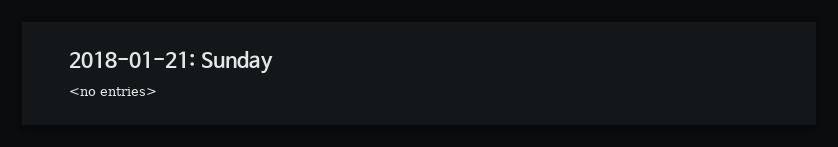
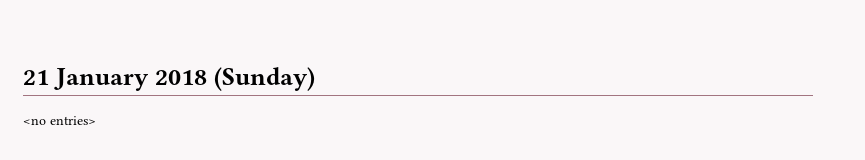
- 2018-01-21: Sunday
+ 21 January 2018 (Sunday)

